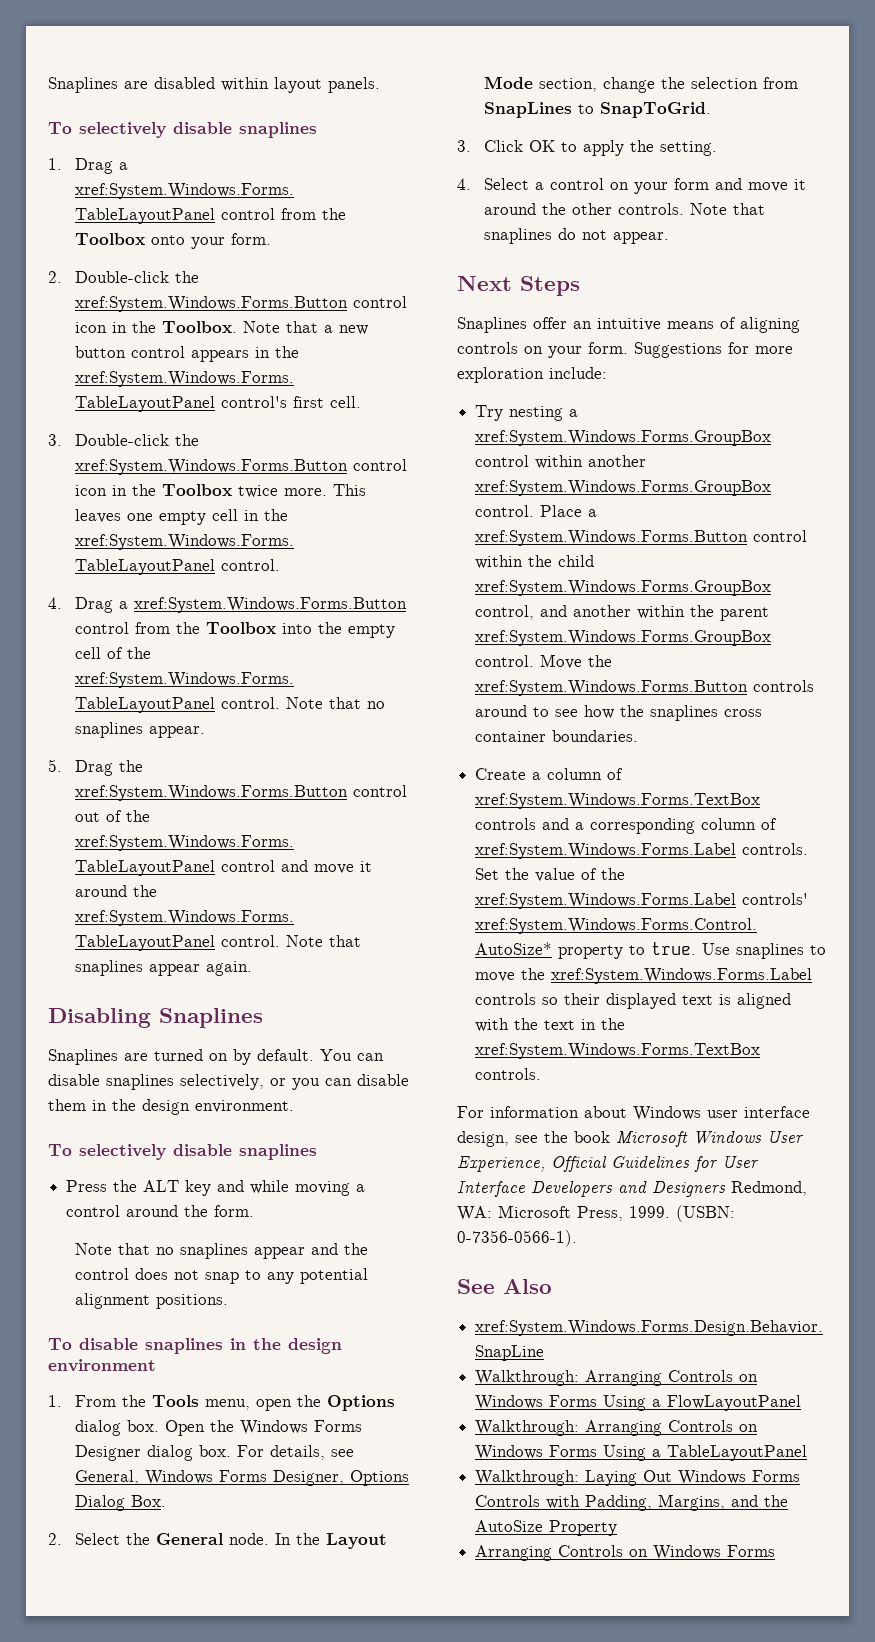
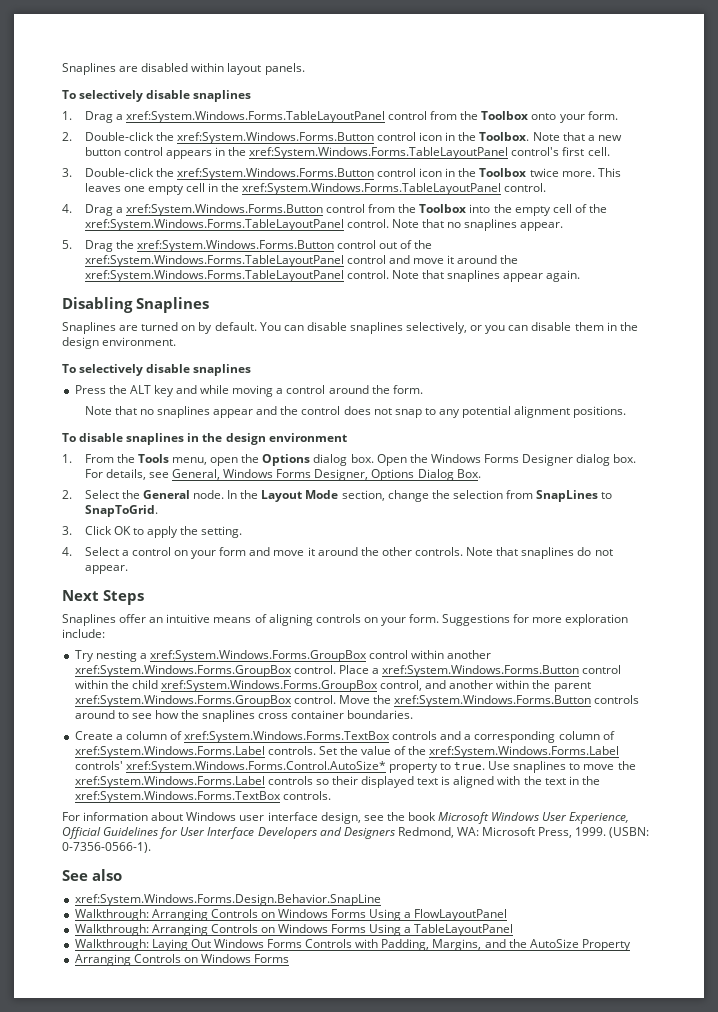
- See Also
+ See also

